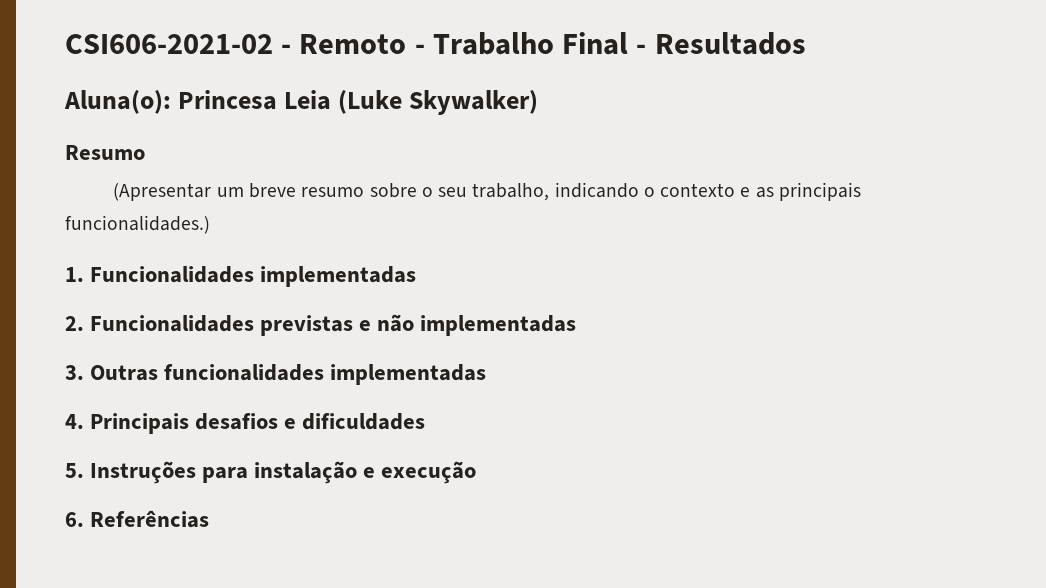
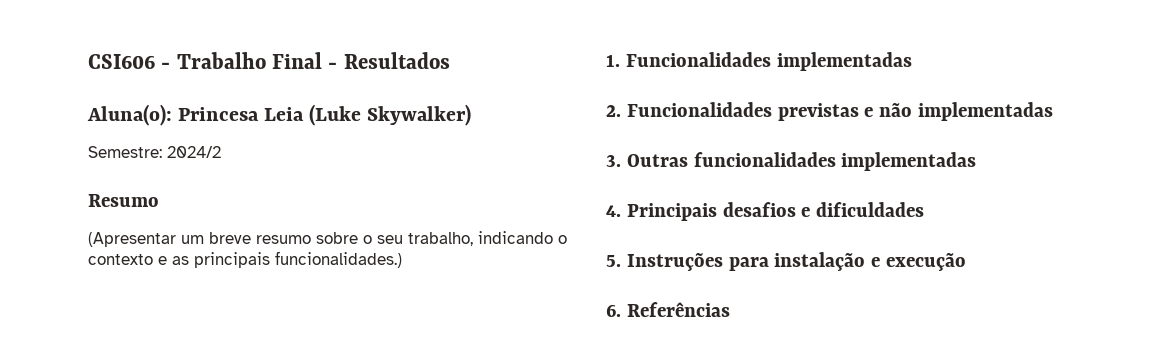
- CSI606-2021-02 - Remoto - Trabalho Final - Resultados
+ CSI606 - Trabalho Final - Resultados
+ Semestre: 2024/2

